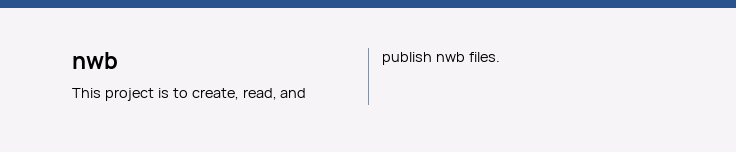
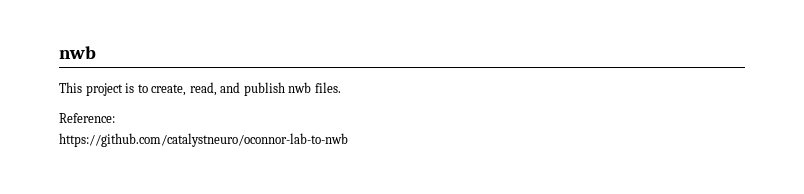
+ Reference:
+ https://github.com/catalystneuro/oconnor-lab-to-nwb

